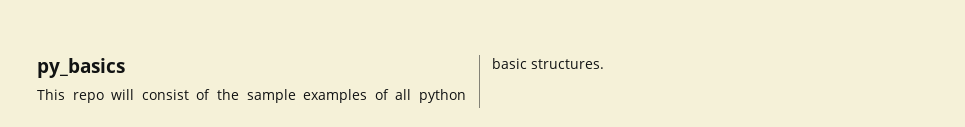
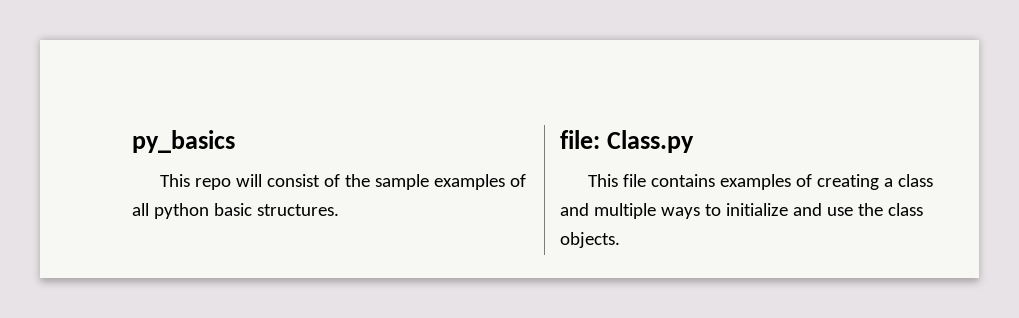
+ file: Class.py
+ This file contains examples of creating a class and multiple ways to initialize and use the class objects.

